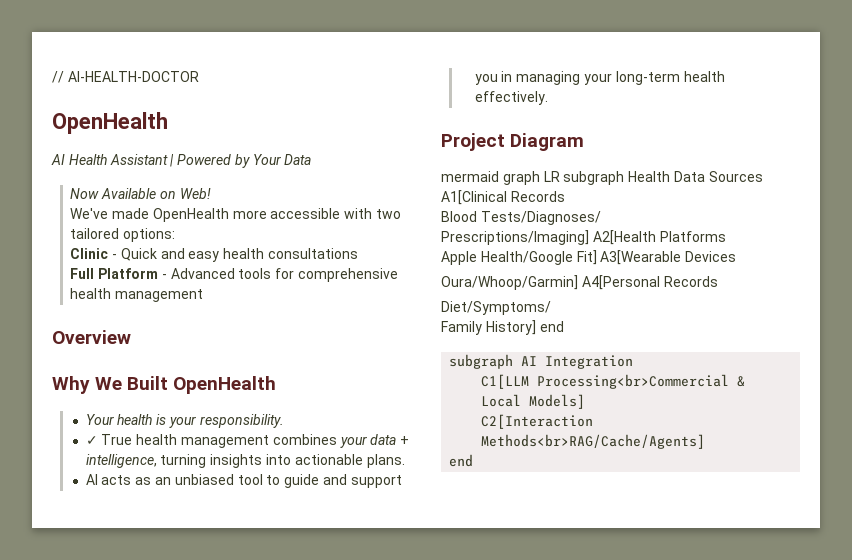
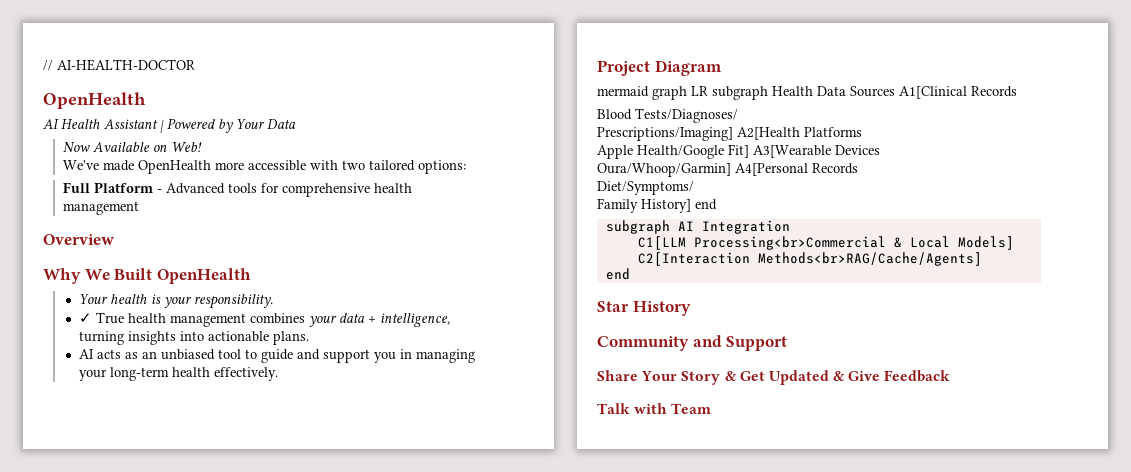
- Clinic - Quick and easy health consultations
+ Star History
+ Community and Support
+ Share Your Story & Get Updated & Give Feedback
+ Talk with Team

